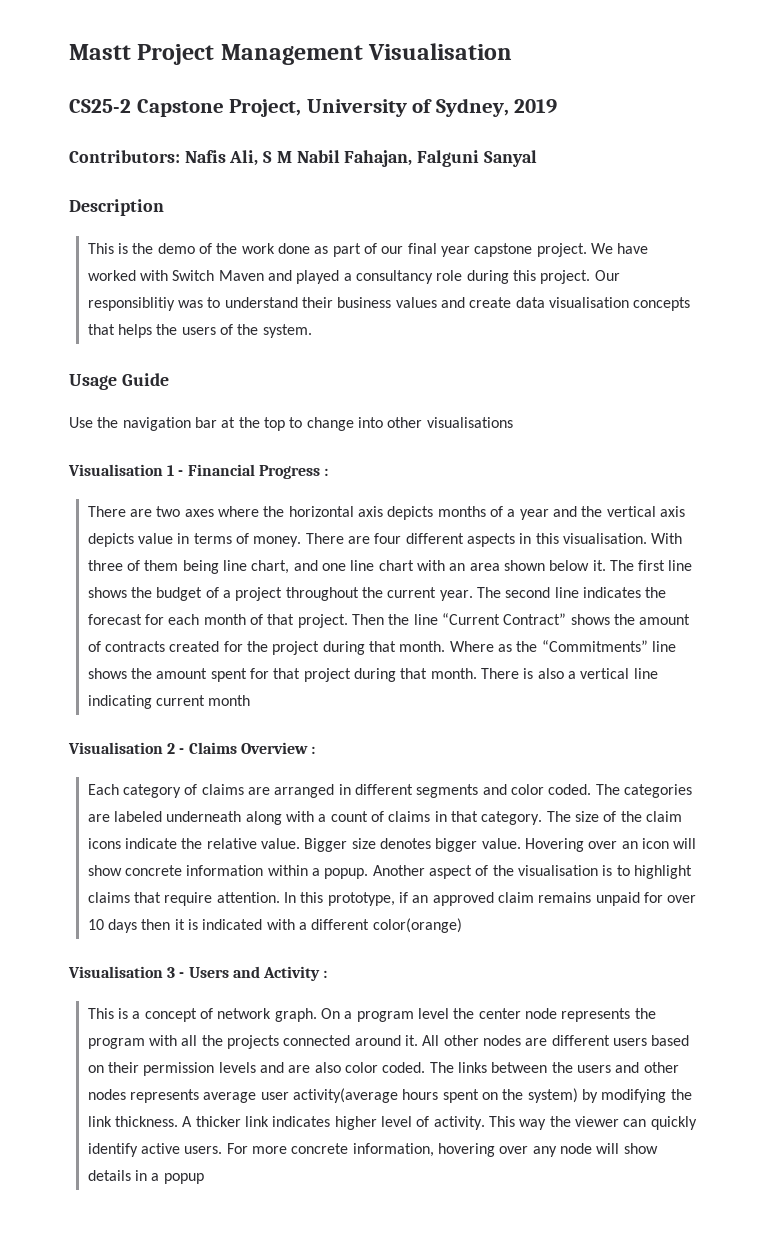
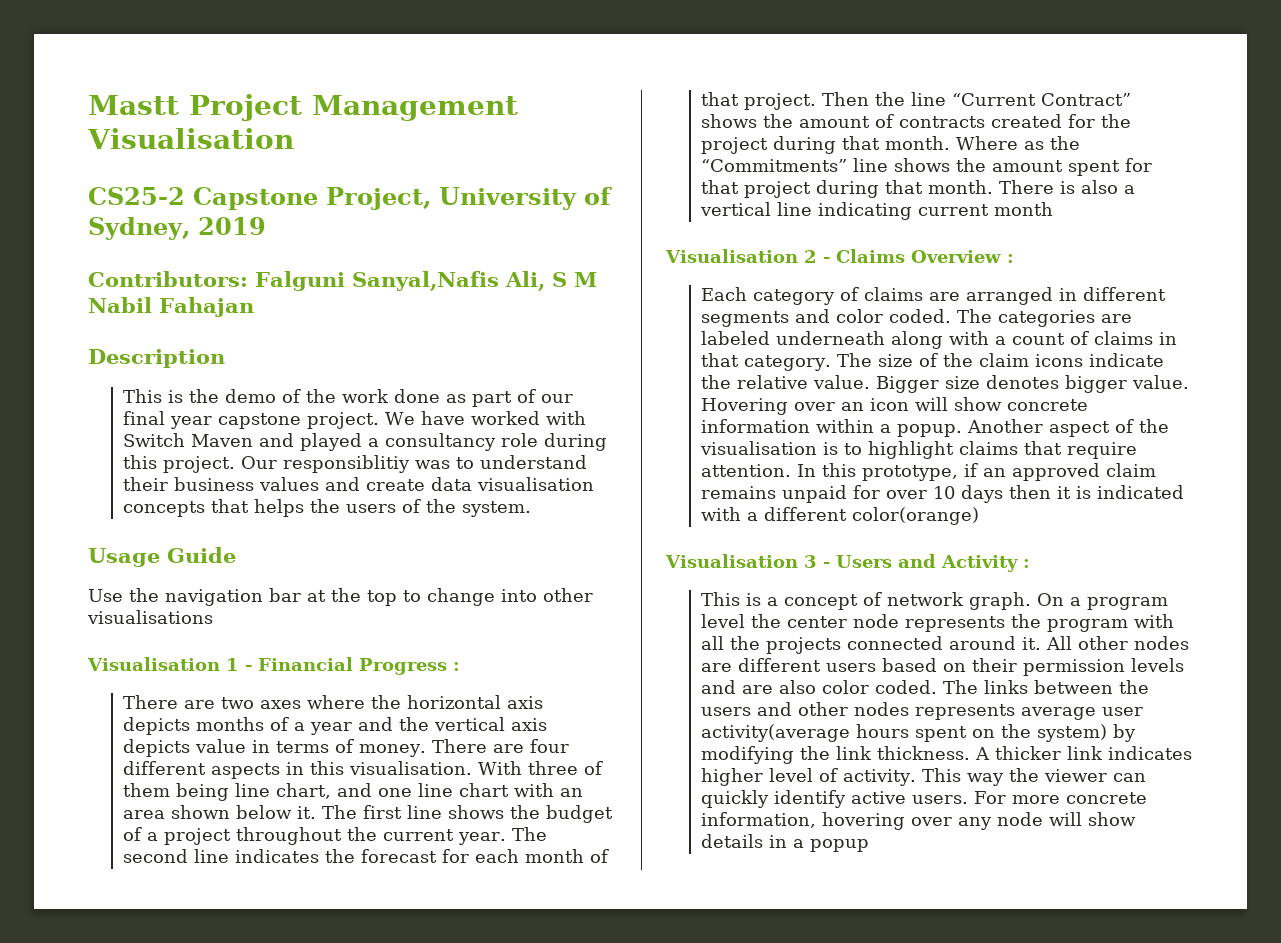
- Contributors: Nafis Ali, S M Nabil Fahajan, Falguni Sanyal
+ Contributors: Falguni Sanyal,Nafis Ali, S M Nabil Fahajan

